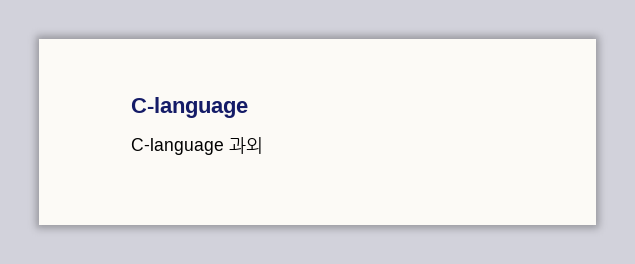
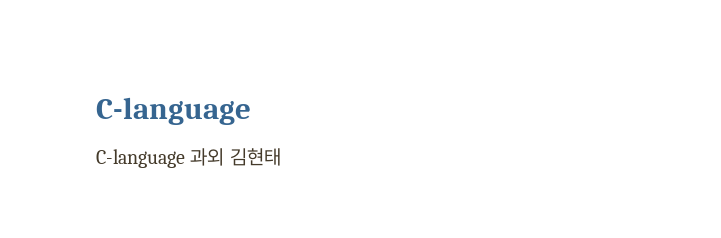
- C-language 과외
+ C-language 과외 김현태

